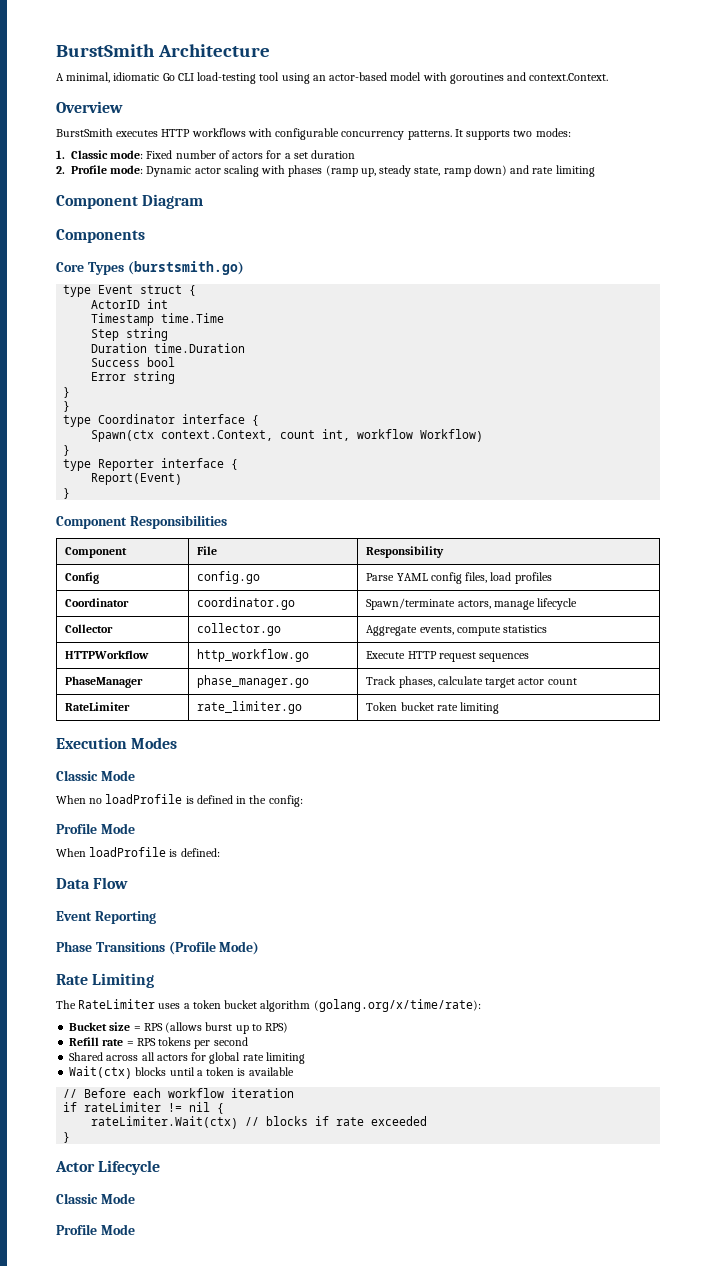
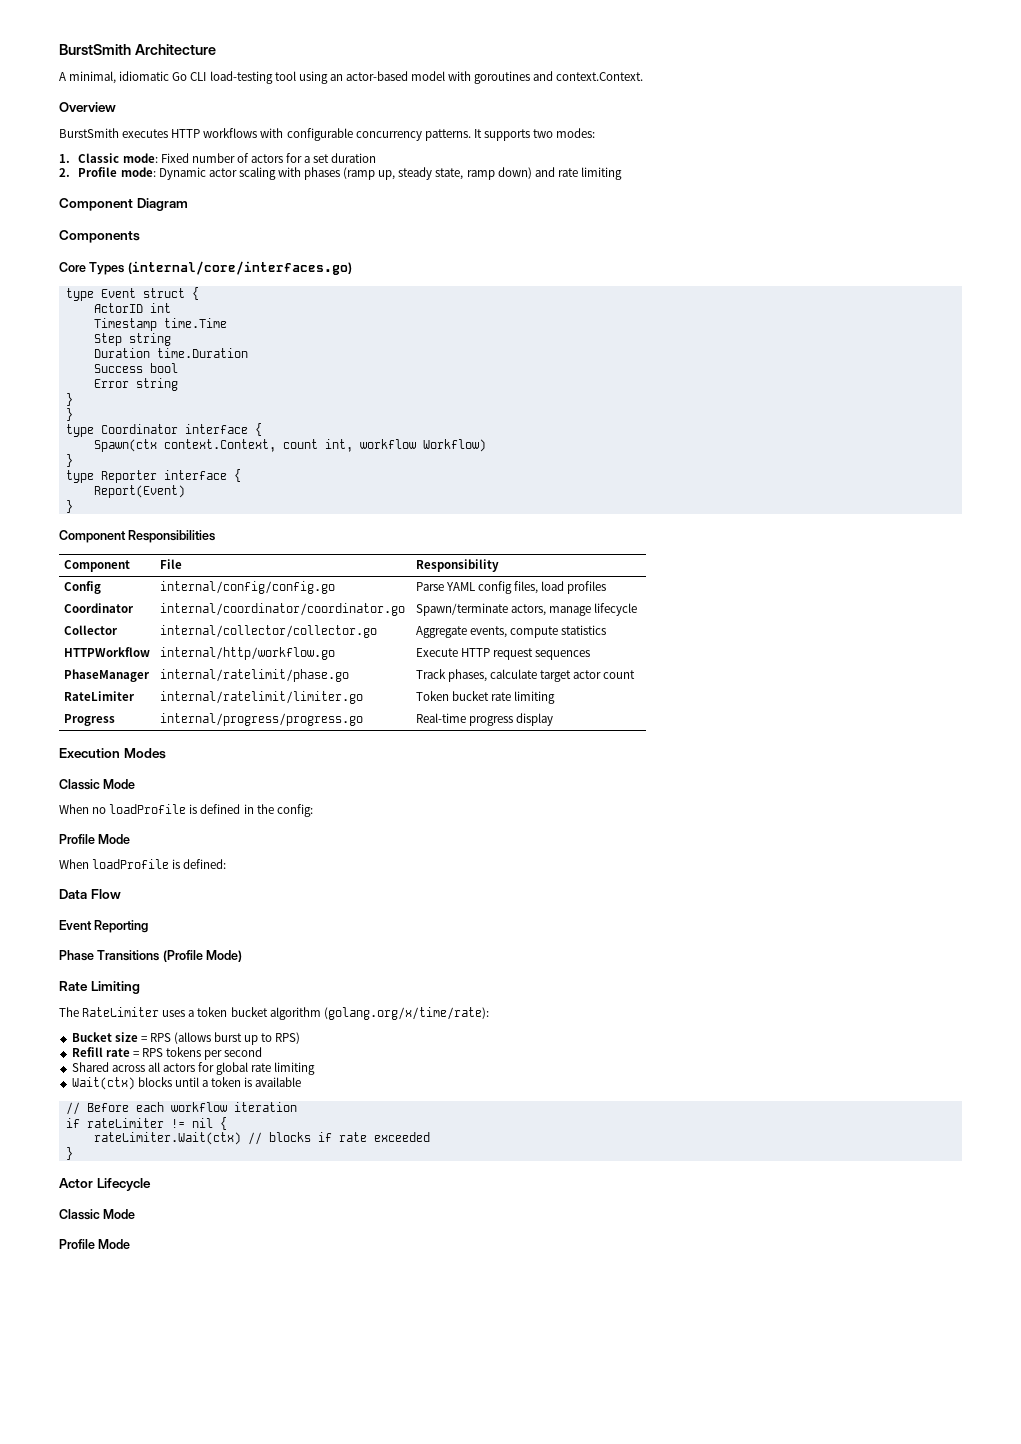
- Core Types (burstsmith.go)
+ Core Types (internal/core/interfaces.go)
- Config | config.go | Parse YAML config files, load profiles
+ Config | internal/config/config.go | Parse YAML config files, load profiles
- Coordinator | coordinator.go | Spawn/terminate actors, manage lifecycle
+ Coordinator | internal/coordinator/coordinator.go | Spawn/terminate actors, manage lifecycle
- Collector | collector.go | Aggregate events, compute statistics
+ Collector | internal/collector/collector.go | Aggregate events, compute statistics
- HTTPWorkflow | http_workflow.go | Execute HTTP request sequences
+ HTTPWorkflow | internal/http/workflow.go | Execute HTTP request sequences
- PhaseManager | phase_manager.go | Track phases, calculate target actor count
+ PhaseManager | internal/ratelimit/phase.go | Track phases, calculate target actor count
- RateLimiter | rate_limiter.go | Token bucket rate limiting
+ RateLimiter | internal/ratelimit/limiter.go | Token bucket rate limiting
+ Progress | internal/progress/progress.go | Real-time progress display

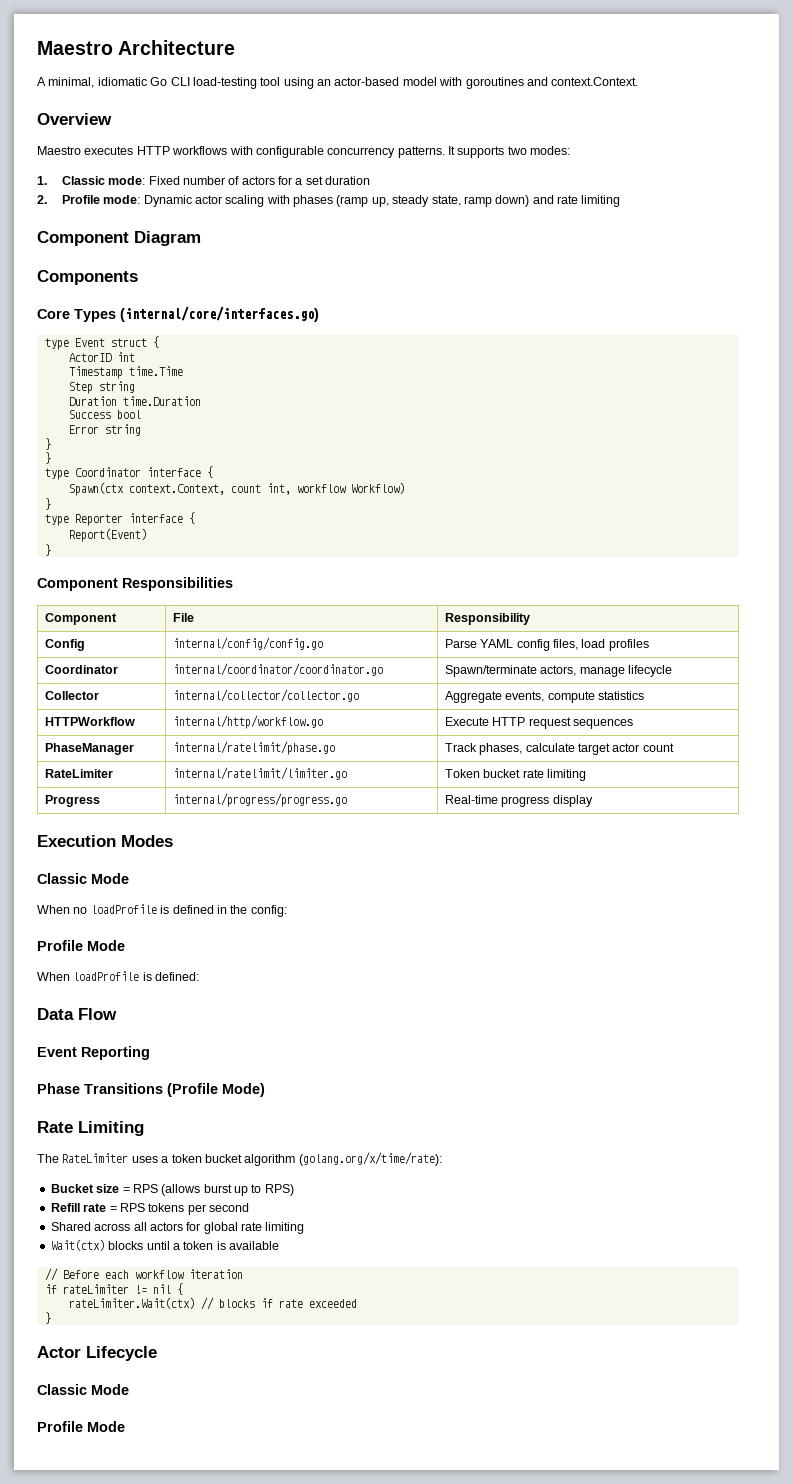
- BurstSmith Architecture
+ Maestro Architecture
- BurstSmith executes HTTP workflows with configurable concurrency patterns.
+ Maestro executes HTTP workflows with configurable concurrency patterns.

